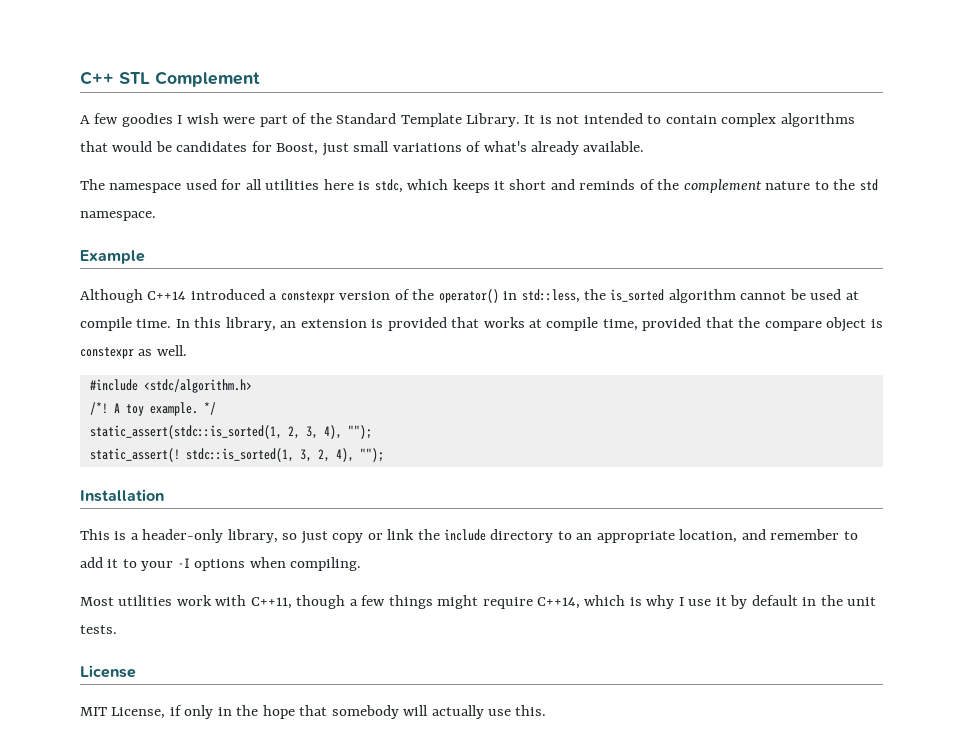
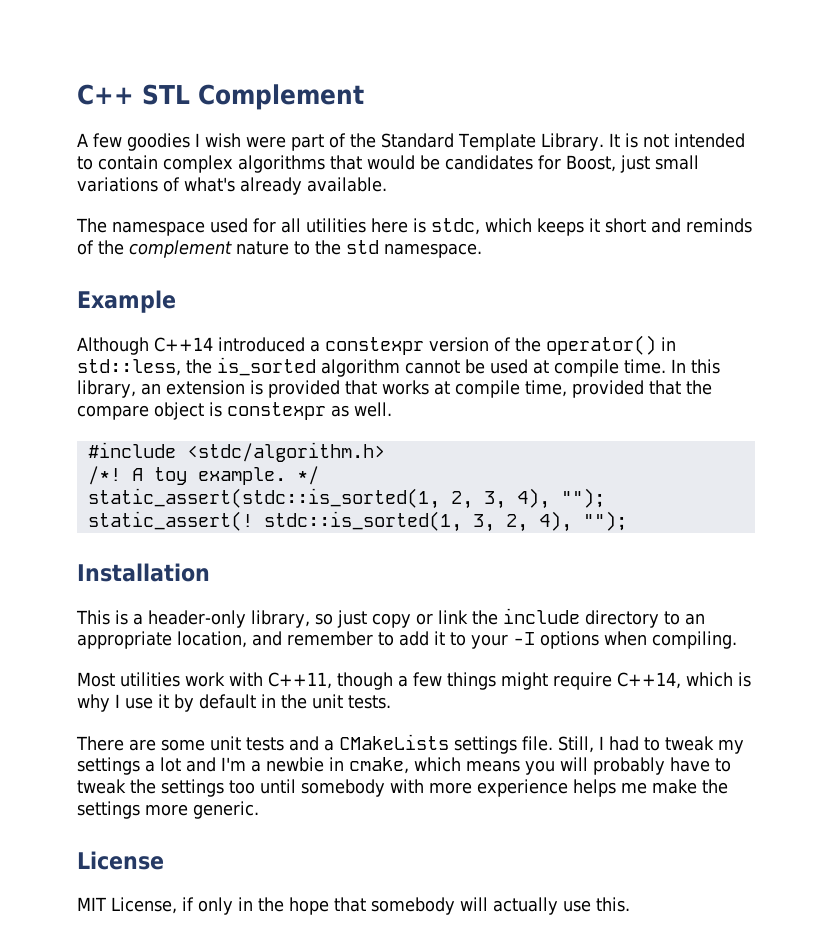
+ There are some unit tests and a CMakeLists settings file. Still, I had to tweak my settings a lot and I'm a newbie in cmake, which means you will probably have to tweak the settings too until somebody with more experience helps me make the settings more generic.

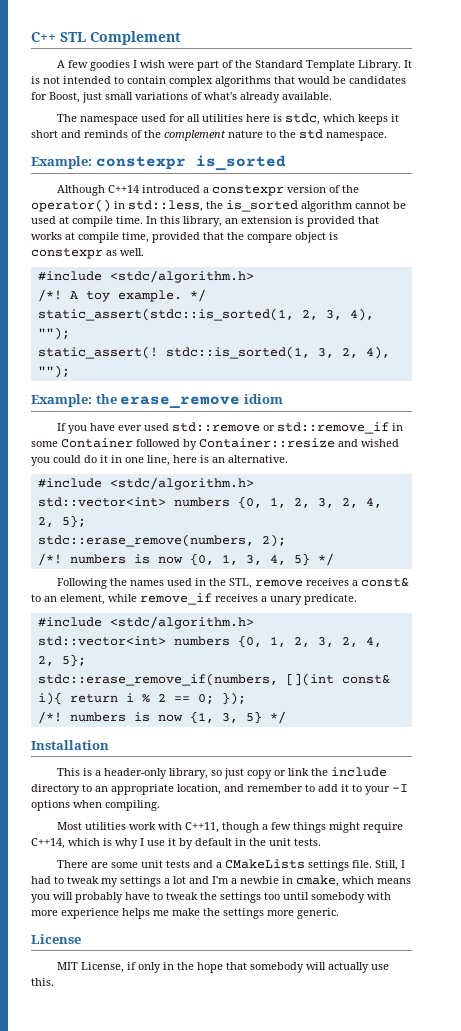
- Example
+ Example: constexpr is_sorted
+ Example: the erase_remove idiom
+ If you have ever used std::remove or std::remove_if in some Container followed by Container::resize and wished you could do it in one line, here is an alternative.
+ #include <stdc/algorithm.h>
+ std::vector<int> numbers {0, 1, 2, 3, 2, 4, 2, 5};
+ stdc::erase_remove(numbers, 2);
+ /*! numbers is now {0, 1, 3, 4, 5} */
+ Following the names used in the STL, remove receives a const& to an element, while remove_if receives a unary predicate.
+ #include <stdc/algorithm.h>
+ std::vector<int> numbers {0, 1, 2, 3, 2, 4, 2, 5};
+ stdc::erase_remove_if(numbers, [](int const& i){ return i % 2 == 0; });
+ /*! numbers is now {1, 3, 5} */

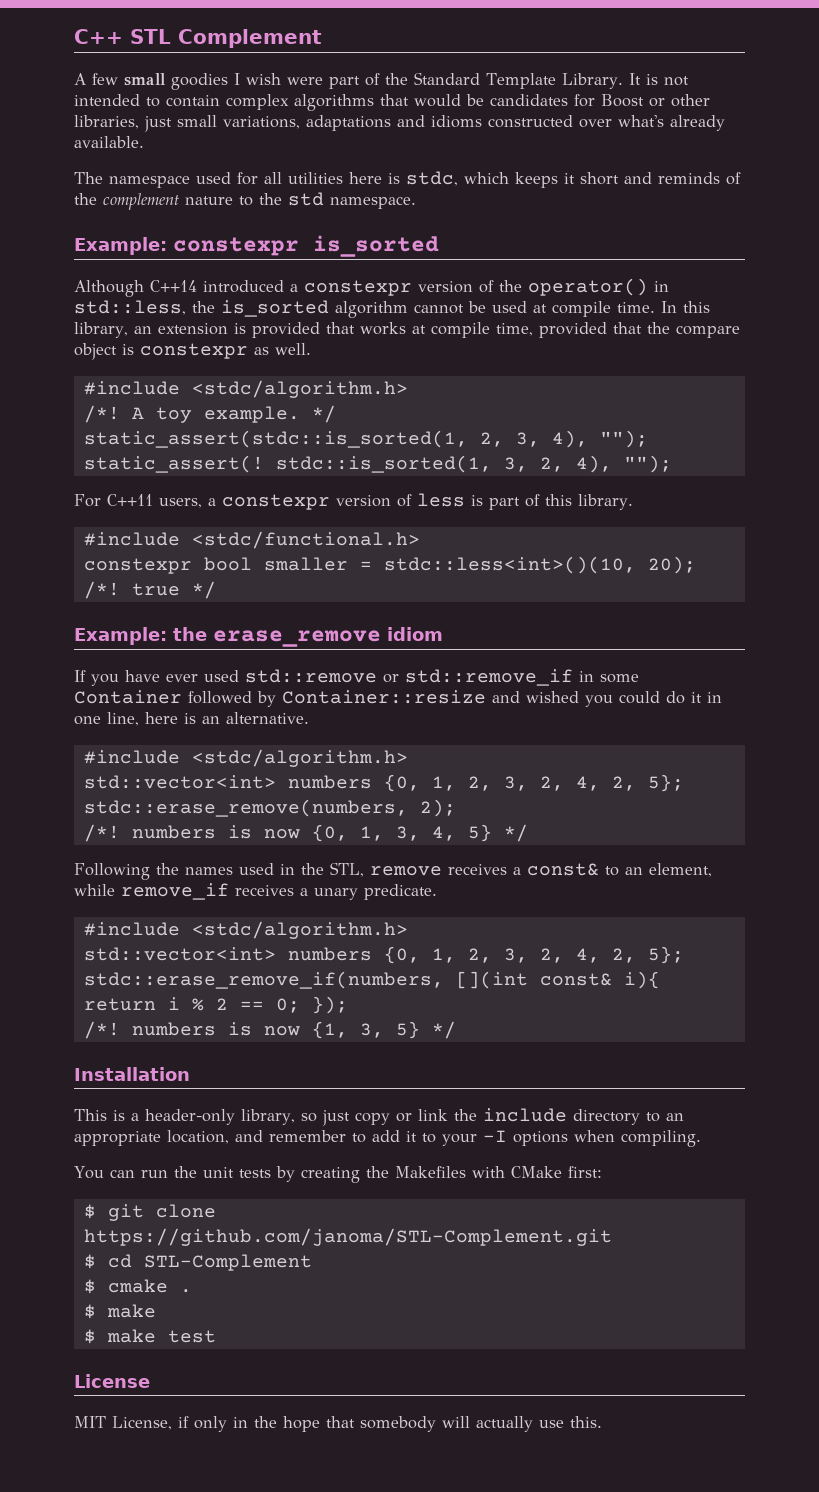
- A few goodies I wish were part of the Standard Template Library.
+ A few small goodies I wish were part of the Standard Template Library.
- It is not intended to contain complex algorithms that would be candidates for Boost, just small variations of what's already available.
+ It is not intended to contain complex algorithms that would be candidates for Boost or other libraries, just small variations, adaptations and idioms constructed over what's already available.
+ For C++11 users, a constexpr version of less is part of this library.
+ #include <stdc/functional.h>
+ constexpr bool smaller = stdc::less<int>()(10, 20); /*! true */
- Most utilities work with C++11, though a few things might require C++14, which is why I use it by default in the unit tests.
- There are some unit tests and a CMakeLists settings file. Still, I had to tweak my settings a lot and I'm a newbie in cmake, which means you will probably have to tweak the settings too until somebody with more experience helps me make the settings more generic.
+ You can run the unit tests by creating the Makefiles with CMake first:
+ $ git clone https://github.com/janoma/STL-Complement.git
+ $ cd STL-Complement
+ $ cmake .
+ $ make
+ $ make test

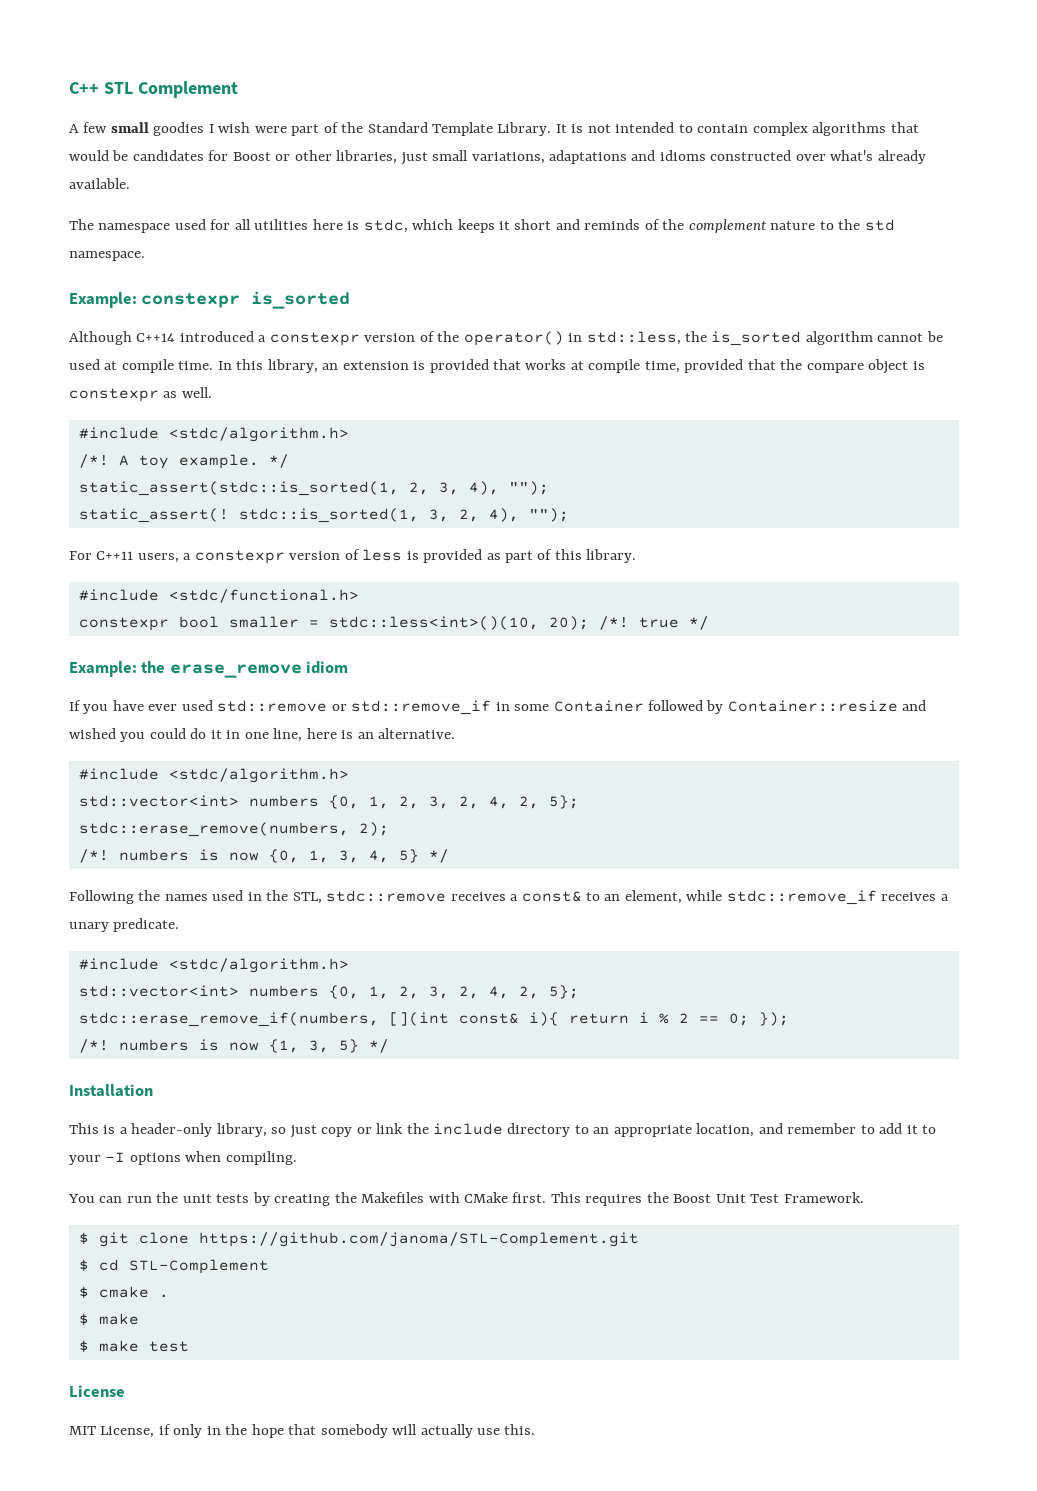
- For C++11 users, a constexpr version of less is part of this library.
+ For C++11 users, a constexpr version of less is provided as part of this library.
- Following the names used in the STL, remove receives a const& to an element, while remove_if receives a unary predicate.
+ Following the names used in the STL, stdc::remove receives a const& to an element, while stdc::remove_if receives a unary predicate.
- You can run the unit tests by creating the Makefiles with CMake first:
+ You can run the unit tests by creating the Makefiles with CMake first. This requires the Boost Unit Test Framework.

